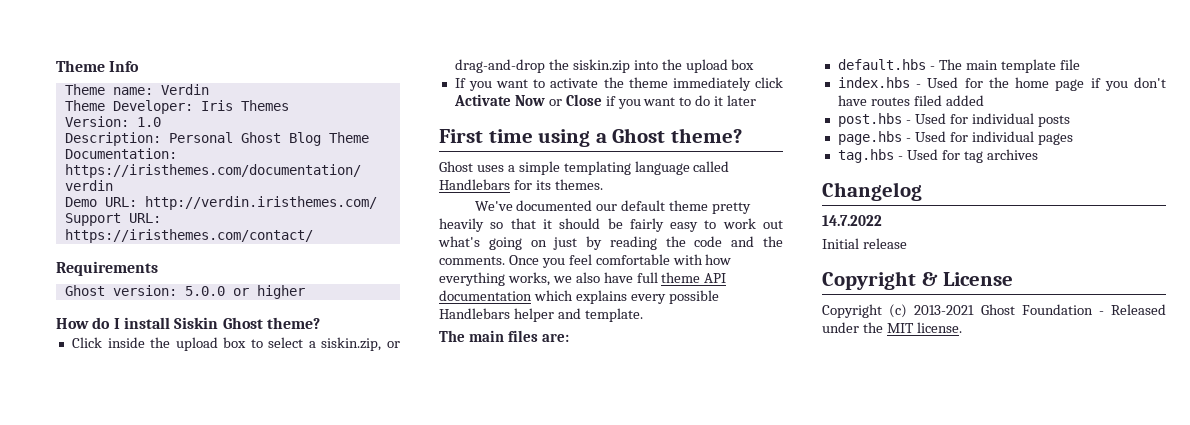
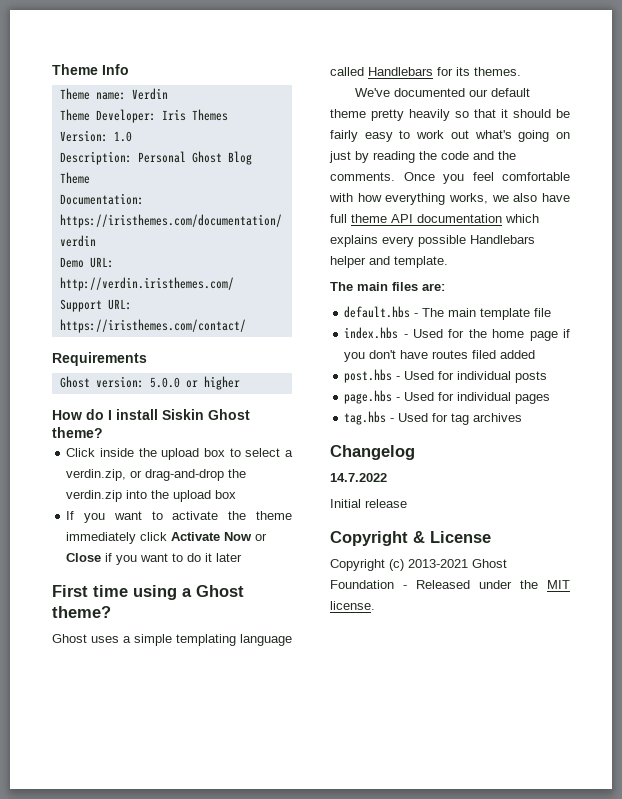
- Click inside the upload box to select a siskin.zip, or drag-and-drop the siskin.zip into the upload box
+ Click inside the upload box to select a verdin.zip, or drag-and-drop the verdin.zip into the upload box

